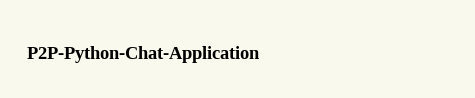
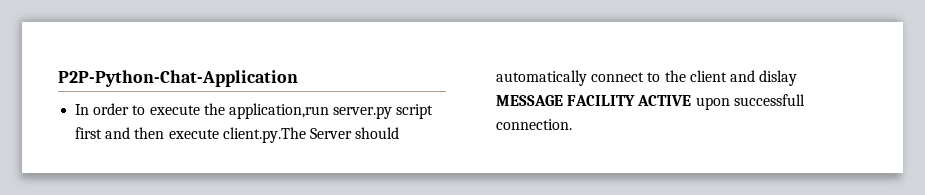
+ In order to execute the application,run server.py script first and then execute client.py.The Server should automatically connect to the client and dislay MESSAGE FACILITY ACTIVE upon successfull connection.

